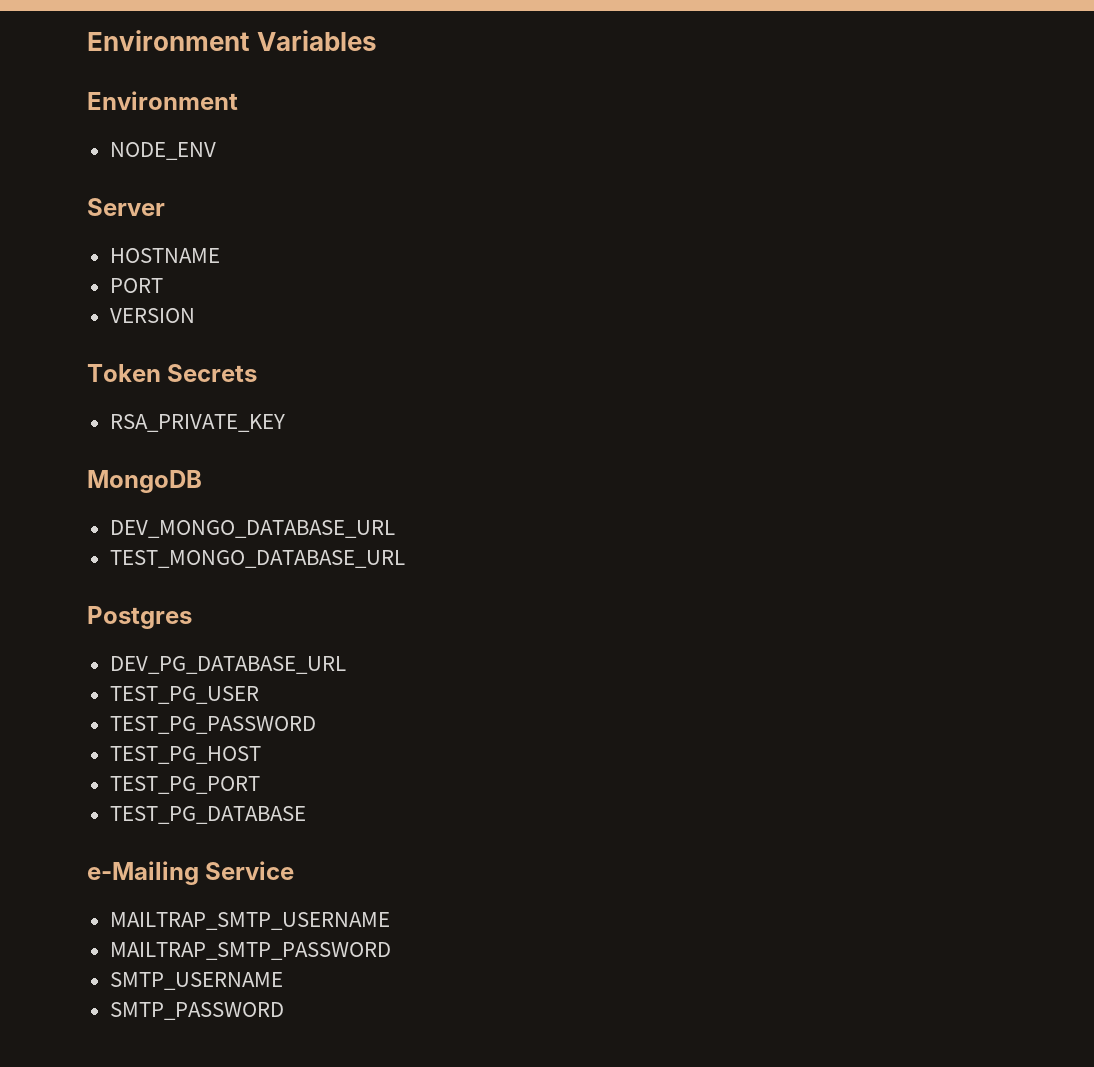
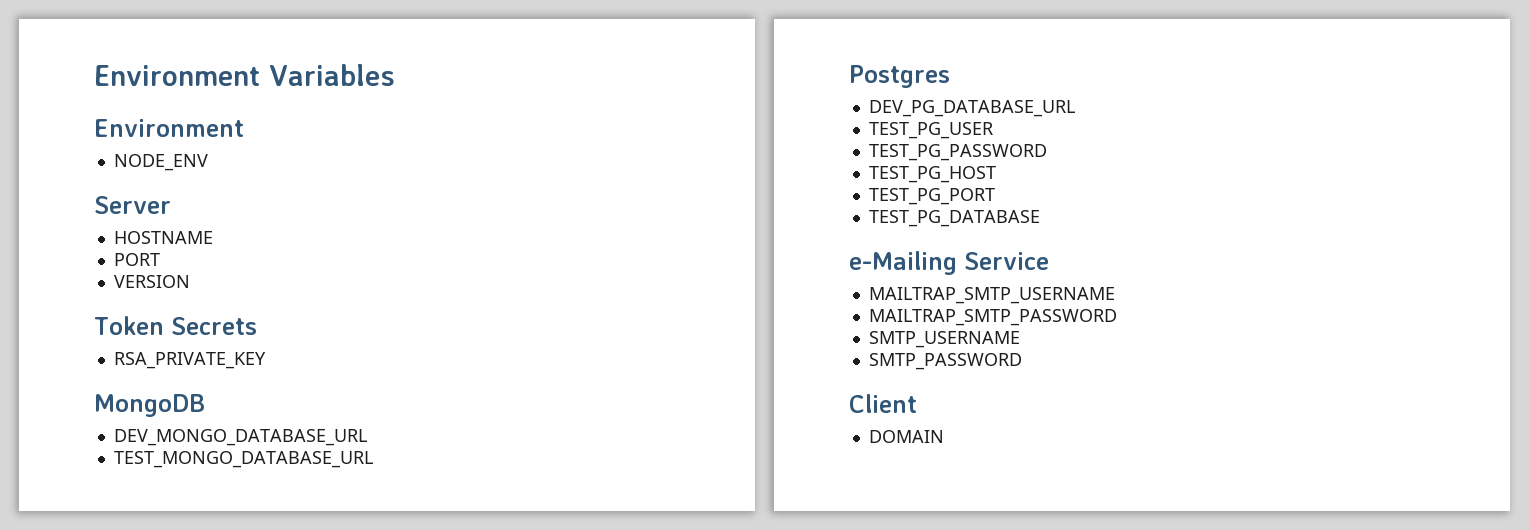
+ Client
+ DOMAIN

